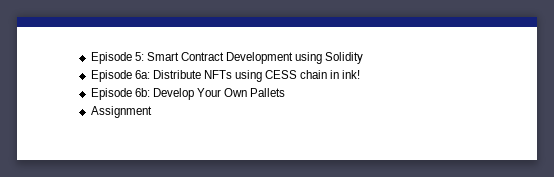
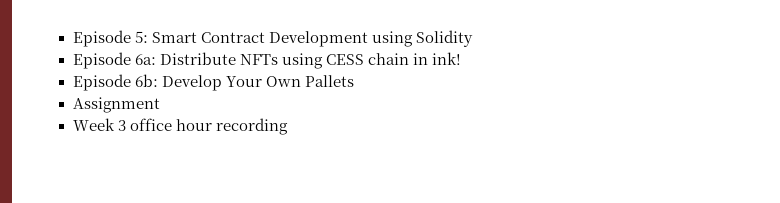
+ Week 3 office hour recording

